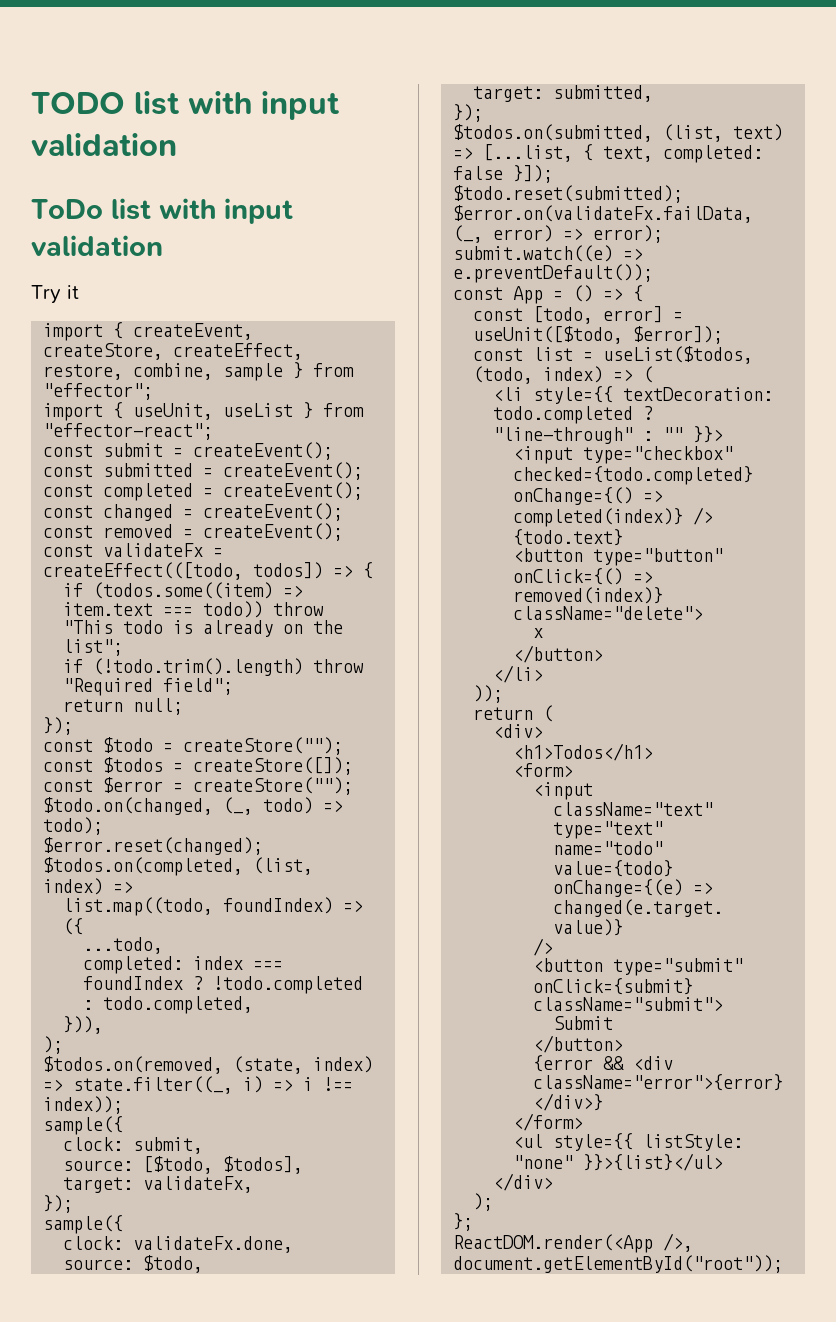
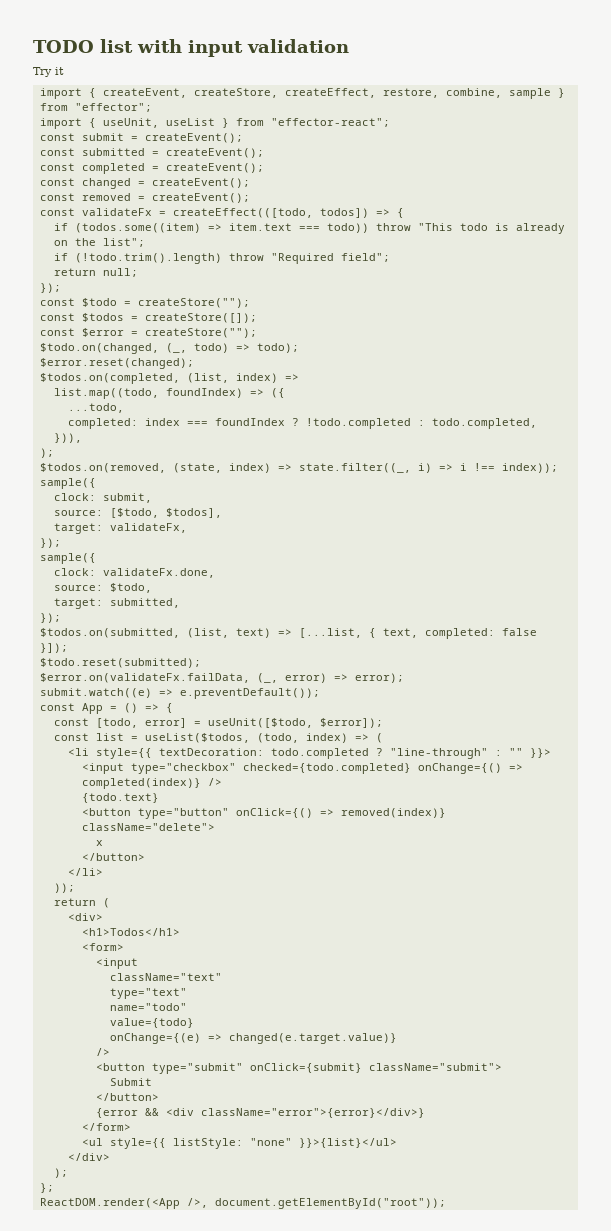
- ToDo list with input validation

